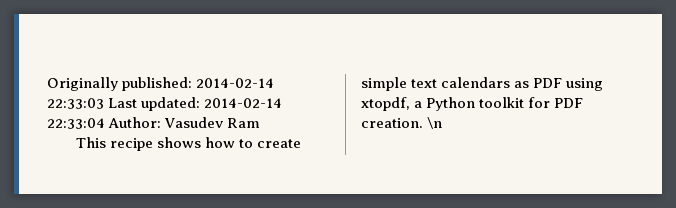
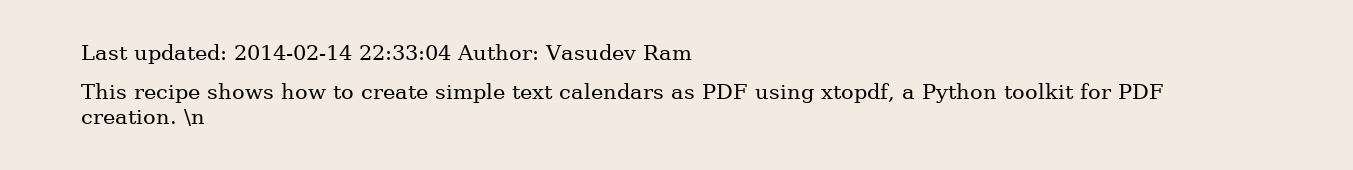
- Originally published: 2014-02-14 22:33:03 Last updated: 2014-02-14 22:33:04 Author: Vasudev Ram
+ Last updated: 2014-02-14 22:33:04 Author: Vasudev Ram

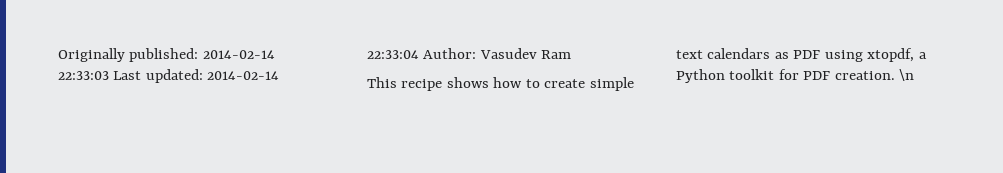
- Last updated: 2014-02-14 22:33:04 Author: Vasudev Ram
+ Originally published: 2014-02-14 22:33:03 Last updated: 2014-02-14 22:33:04 Author: Vasudev Ram

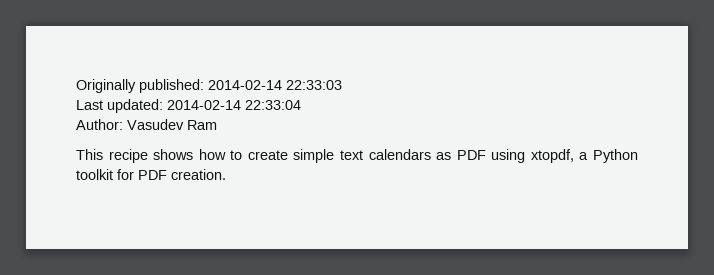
- Originally published: 2014-02-14 22:33:03 Last updated: 2014-02-14 22:33:04 Author: Vasudev Ram
+ Originally published: 2014-02-14 22:33:03
+ Last updated: 2014-02-14 22:33:04
+ Author: Vasudev Ram
- \n

